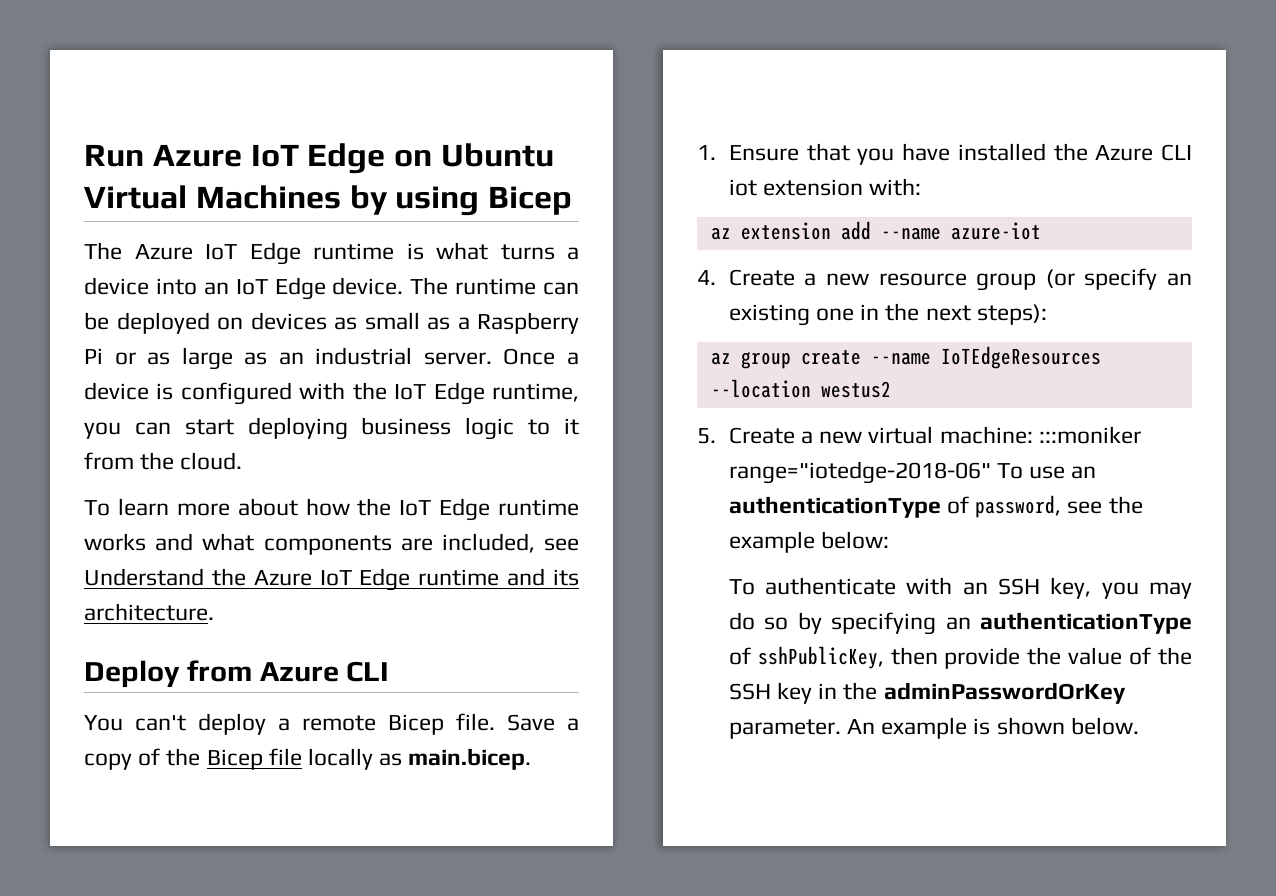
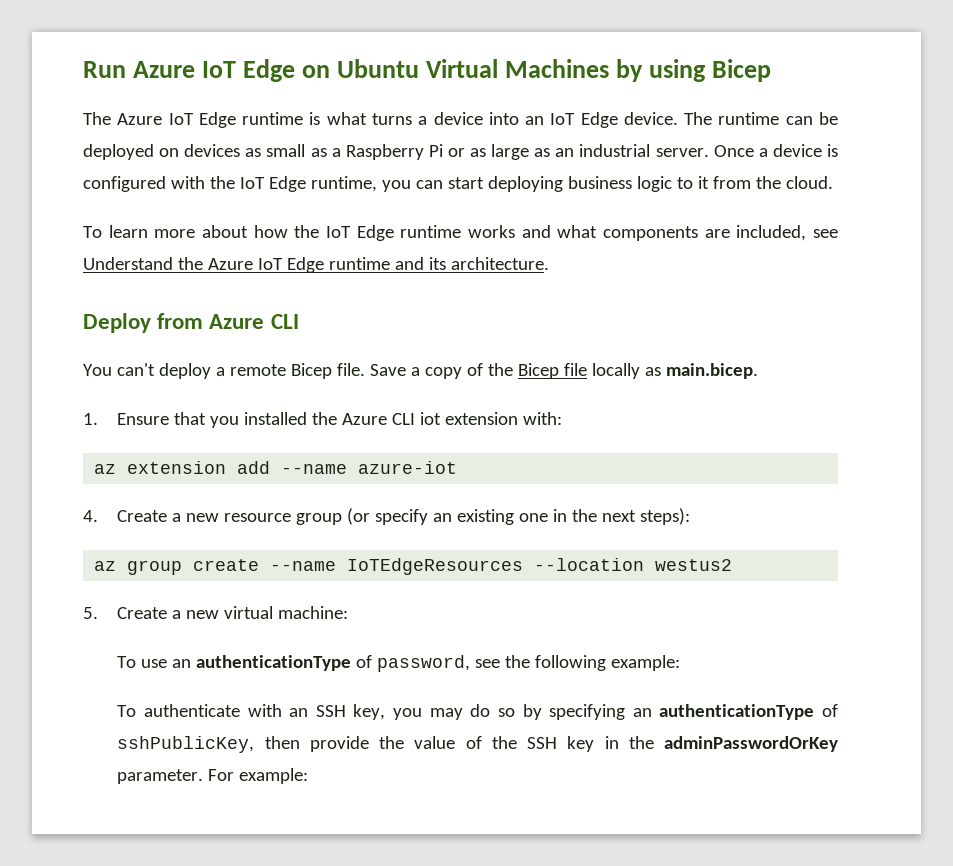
- 1. Ensure that you have installed the Azure CLI iot extension with:
+ 1. Ensure that you installed the Azure CLI iot extension with:
- 5. Create a new virtual machine: :::moniker range="iotedge-2018-06" To use an authenticationType of password, see the example below:
+ 5. Create a new virtual machine:
+ To use an authenticationType of password, see the following example:
- An example is shown below.
+ For example:

